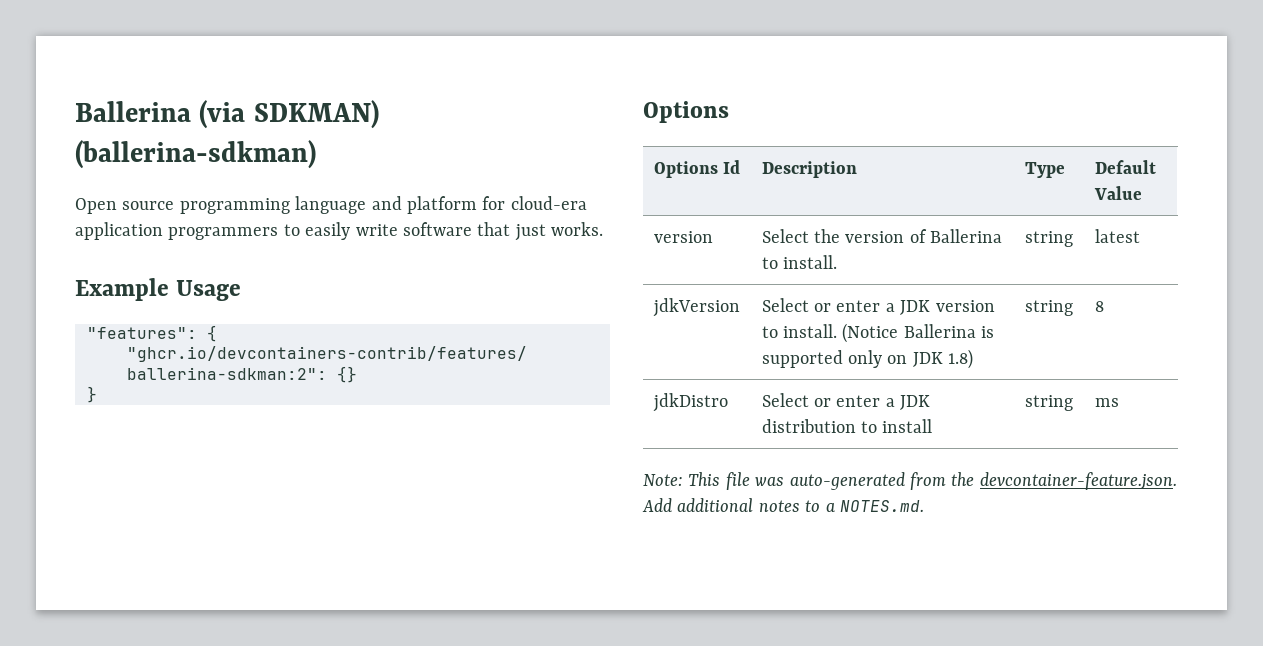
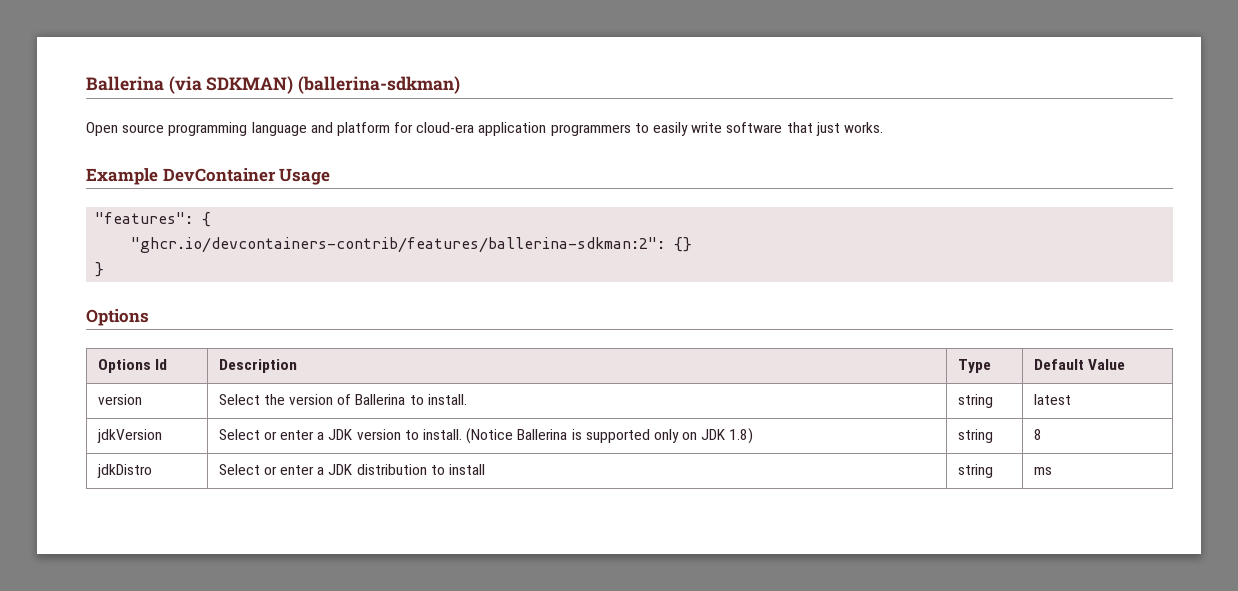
- Example Usage
+ Example DevContainer Usage
- Note: This file was auto-generated from the devcontainer-feature.json. Add additional notes to a NOTES.md.

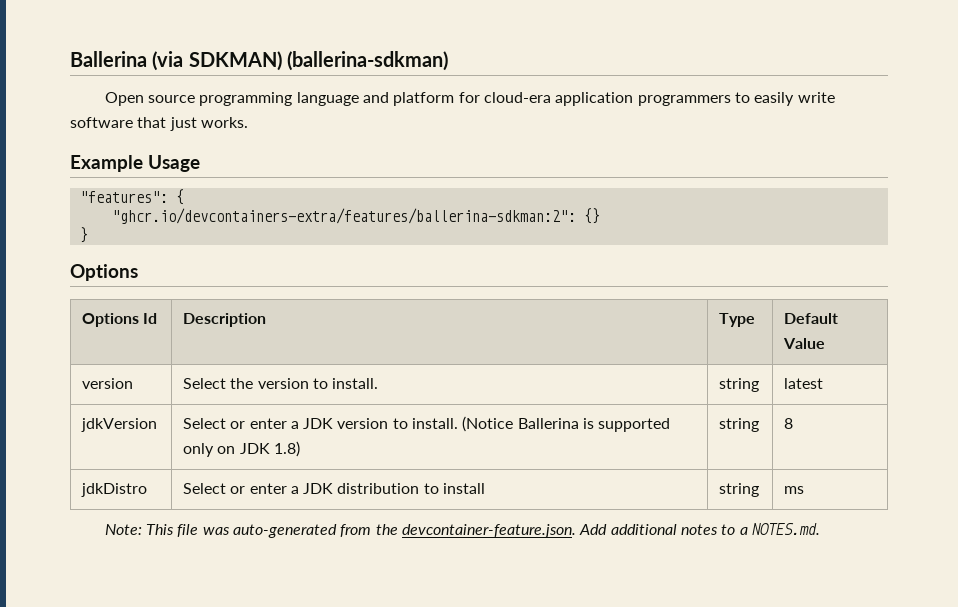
- Example DevContainer Usage
+ Example Usage
- "ghcr.io/devcontainers-contrib/features/ballerina-sdkman:2": {}
+ "ghcr.io/devcontainers-extra/features/ballerina-sdkman:2": {}
- version | Select the version of Ballerina to install. | string | latest
+ version | Select the version to install. | string | latest
+ Note: This file was auto-generated from the devcontainer-feature.json. Add additional notes to a NOTES.md.

